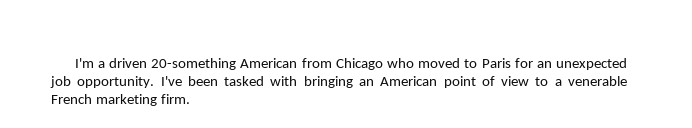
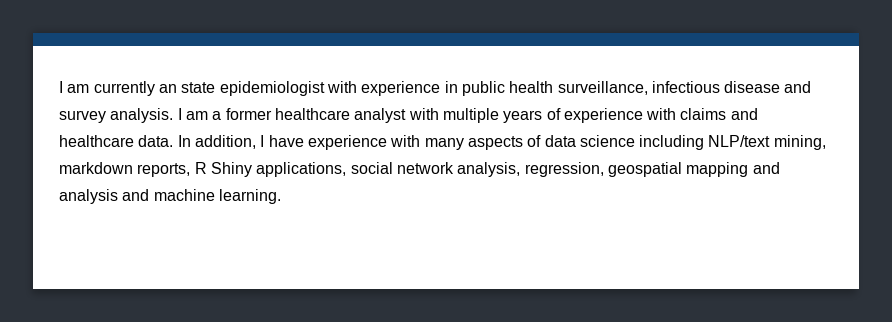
- I'm a driven 20-something American from Chicago who moved to Paris for an unexpected job opportunity. I've been tasked with bringing an American point of view to a venerable French marketing firm.
+ I am currently an state epidemiologist with experience in public health surveillance, infectious disease and survey analysis. I am a former healthcare analyst with multiple years of experience with claims and healthcare data. In addition, I have experience with many aspects of data science including NLP/text mining, markdown reports, R Shiny applications, social network analysis, regression, geospatial mapping and analysis and machine learning.

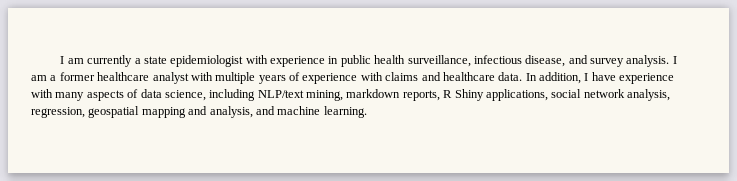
- I am currently an state epidemiologist with experience in public health surveillance, infectious disease and survey analysis.
+ I am currently a state epidemiologist with experience in public health surveillance, infectious disease, and survey analysis.
- In addition, I have experience with many aspects of data science including NLP/text mining, markdown reports, R Shiny applications, social network analysis, regression, geospatial mapping and analysis and machine learning.
+ In addition, I have experience with many aspects of data science, including NLP/text mining, markdown reports, R Shiny applications, social network analysis, regression, geospatial mapping and analysis, and machine learning.

